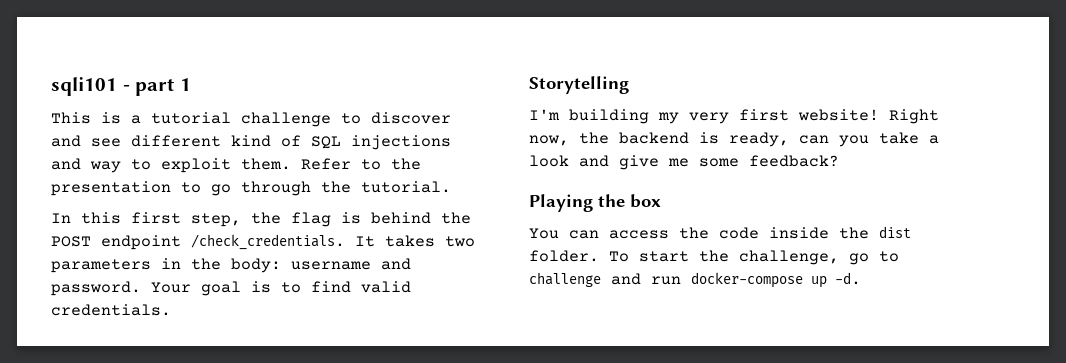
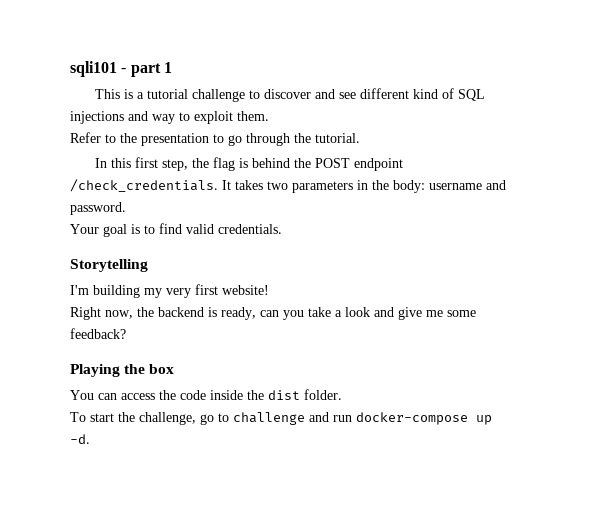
- This is a tutorial challenge to discover and see different kind of SQL injections and way to exploit them. Refer to the presentation to go through the tutorial.
+ This is a tutorial challenge to discover and see different kind of SQL injections and way to exploit them.
+ Refer to the presentation to go through the tutorial.
- It takes two parameters in the body: username and password. Your goal is to find valid credentials.
+ It takes two parameters in the body: username and password.
+ Your goal is to find valid credentials.
- I'm building my very first website! Right now, the backend is ready, can you take a look and give me some feedback?
+ I'm building my very first website!
+ Right now, the backend is ready, can you take a look and give me some feedback?
- You can access the code inside the dist folder. To start the challenge, go to challenge and run docker-compose up -d.
+ You can access the code inside the dist folder.
+ To start the challenge, go to challenge and run docker-compose up -d.

